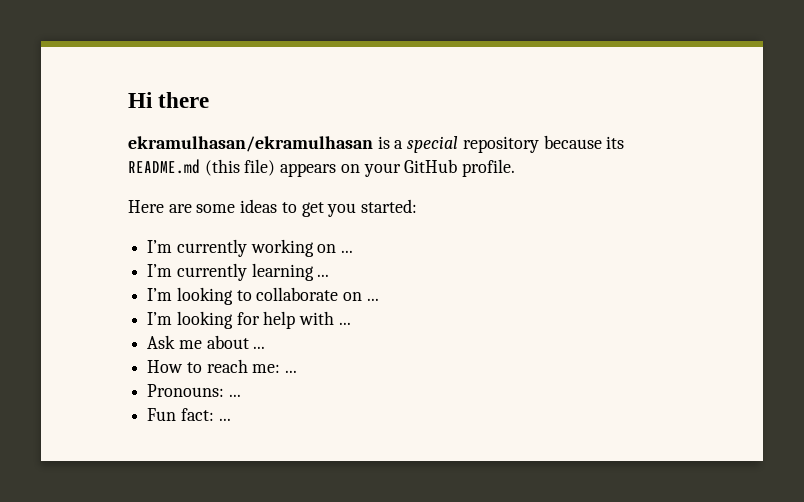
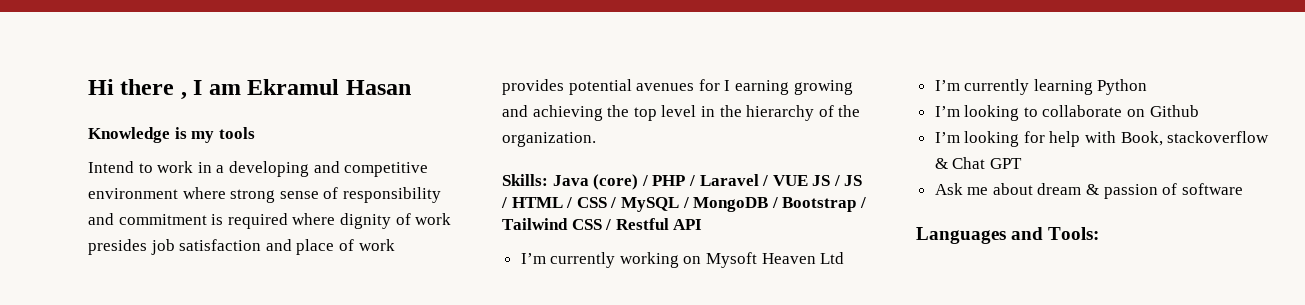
- Hi there
- ekramulhasan/ekramulhasan is a special repository because its README.md (this file) appears on your GitHub profile.
- Here are some ideas to get you started:
+ Hi there , I am Ekramul Hasan
+ Knowledge is my tools
+ Intend to work in a developing and competitive environment where strong sense of responsibility and commitment is required where dignity of work presides job satisfaction and place of work provides potential avenues for I earning growing and achieving the top level in the hierarchy of the organization.
+ Skills: Java (core) / PHP / Laravel / VUE JS / JS / HTML / CSS / MySQL / MongoDB / Bootstrap / Tailwind CSS / Restful API
- I’m currently working on ...
+ I’m currently working on Mysoft Heaven Ltd
- I’m currently learning ...
+ I’m currently learning Python
- I’m looking to collaborate on ...
+ I’m looking to collaborate on Github
- I’m looking for help with ...
- Ask me about ...
- How to reach me: ...
- Pronouns: ...
- Fun fact: ...
+ I’m looking for help with Book, stackoverflow & Chat GPT
+ Ask me about dream & passion of software
+ Languages and Tools:

